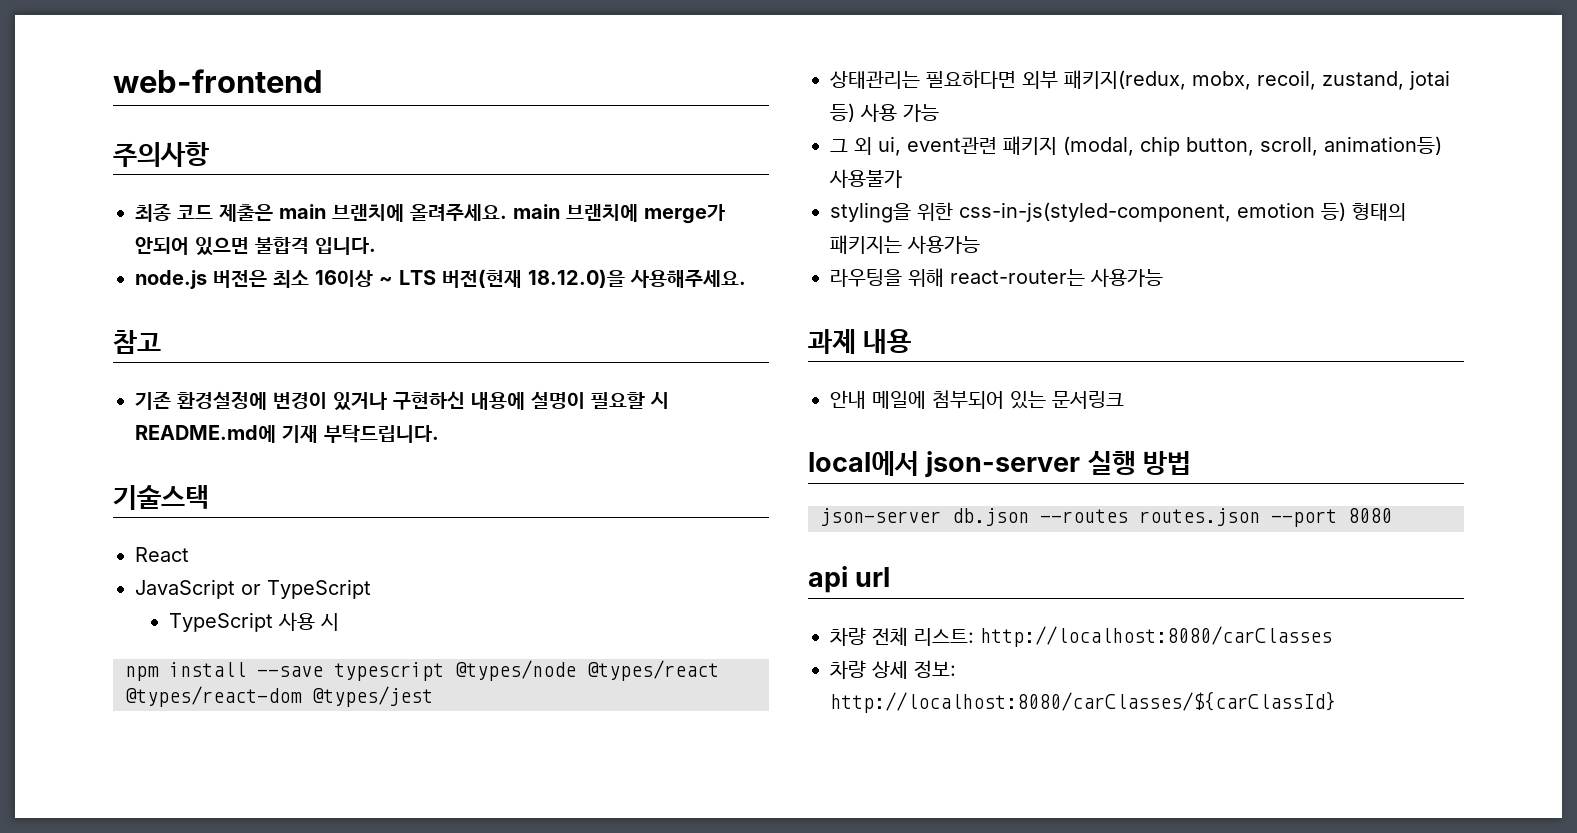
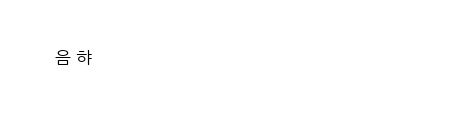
- web-frontend
- 주의사항
- 최종 코드 제출은 main 브랜치에 올려주세요. main 브랜치에 merge가 안되어 있으면 불합격 입니다.
- node.js 버전은 최소 16이상 ~ LTS 버전(현재 18.12.0)을 사용해주세요.
- 참고
- 기존 환경설정에 변경이 있거나 구현하신 내용에 설명이 필요할 시 README.md에 기재 부탁드립니다.
- 기술스택
- React
- JavaScript or TypeScript
- TypeScript 사용 시
- npm install --save typescript @types/node @types/react @types/react-dom @types/jest
- 상태관리는 필요하다면 외부 패키지(redux, mobx, recoil, zustand, jotai 등) 사용 가능
- 그 외 ui, event관련 패키지 (modal, chip button, scroll, animation등) 사용불가
- styling을 위한 css-in-js(styled-component, emotion 등) 형태의 패키지는 사용가능
- 라우팅을 위해 react-router는 사용가능
- 과제 내용
- 안내 메일에 첨부되어 있는 문서링크
- local에서 json-server 실행 방법
- json-server db.json --routes routes.json --port 8080
- api url
- 차량 전체 리스트: http://localhost:8080/carClasses
- 차량 상세 정보: http://localhost:8080/carClasses/${carClassId}
+ 음 햐

